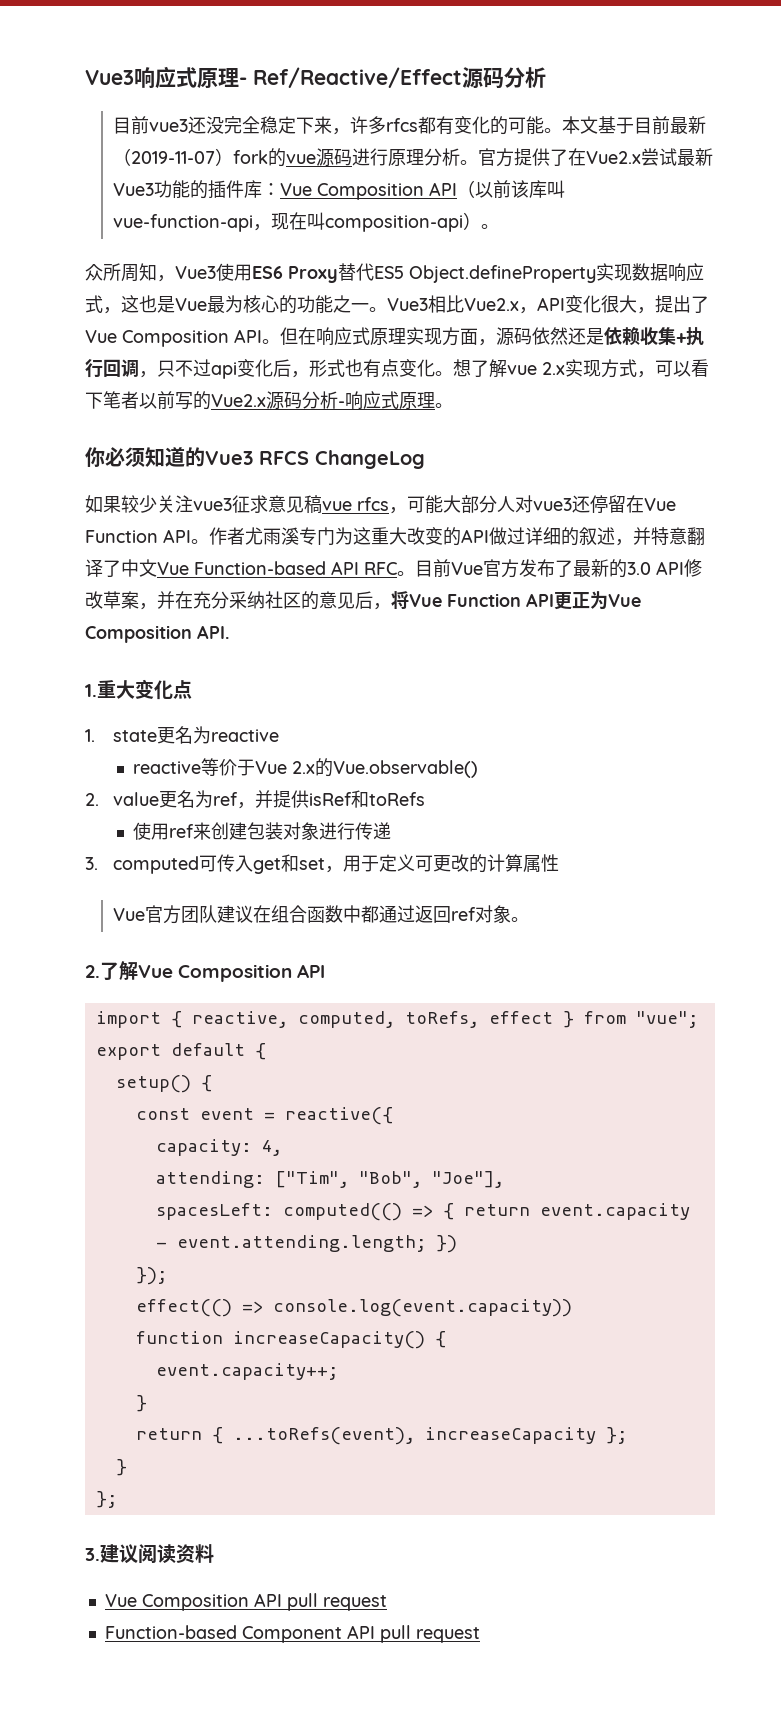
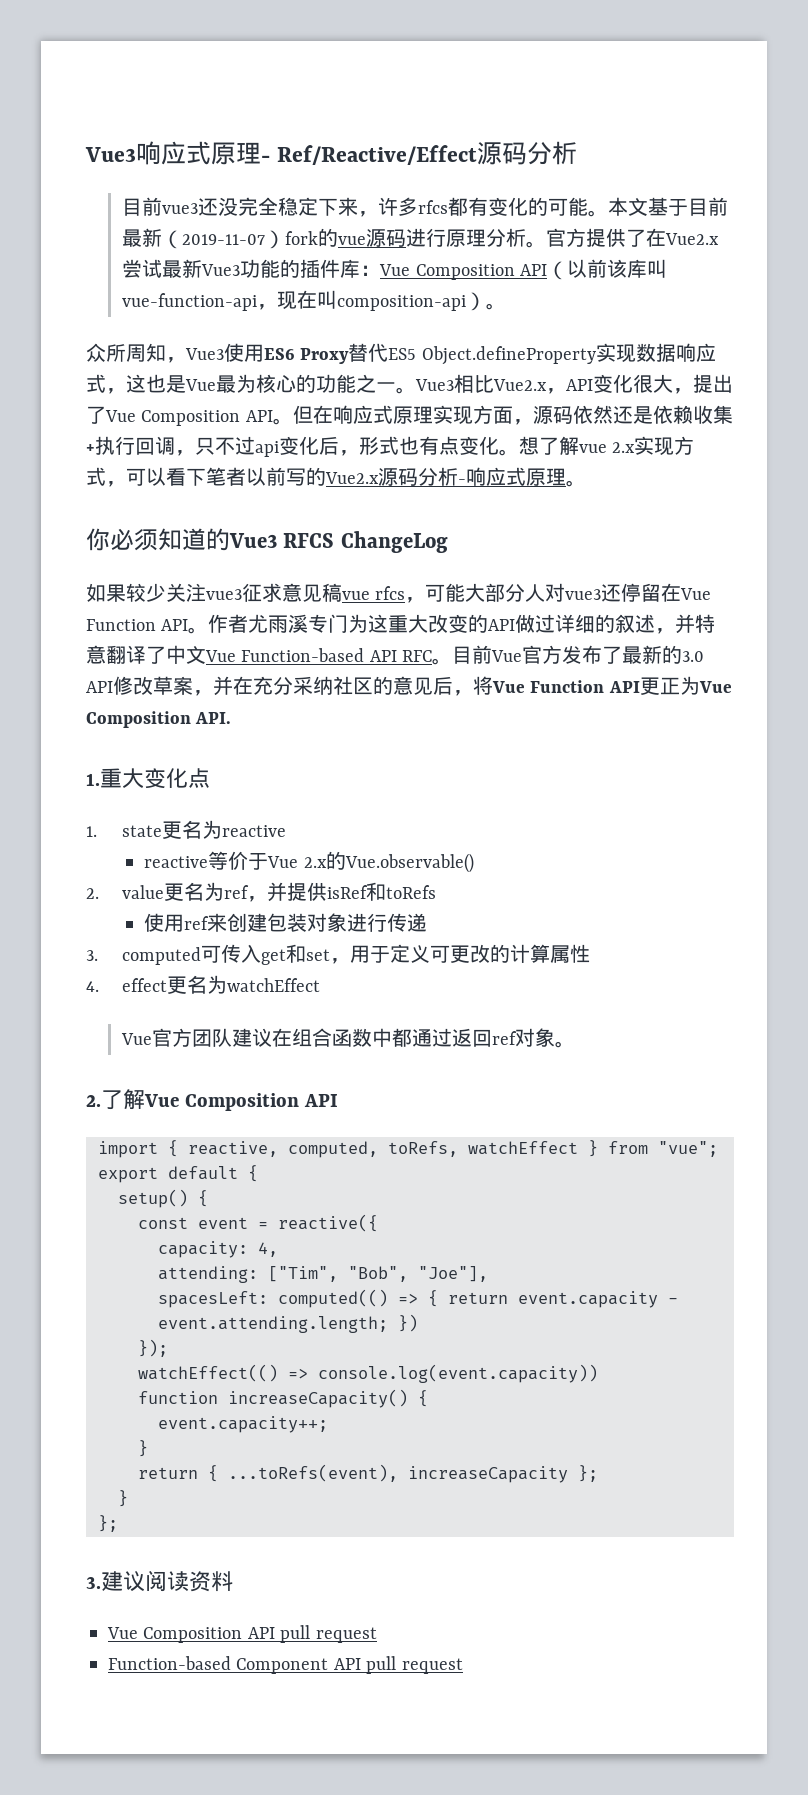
+ 4. effect更名为watchEffect
- import { reactive, computed, toRefs, effect } from "vue";
+ import { reactive, computed, toRefs, watchEffect } from "vue";
- effect(() => console.log(event.capacity))
+ watchEffect(() => console.log(event.capacity))

